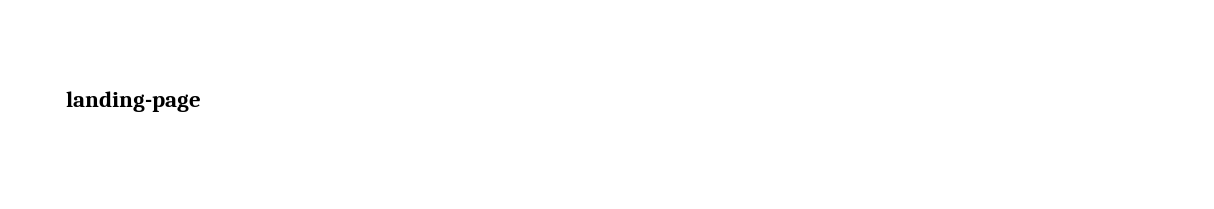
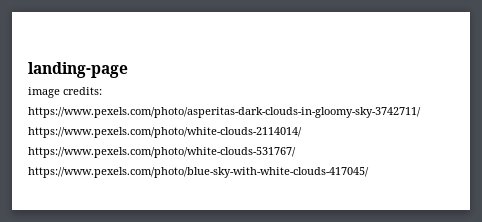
+ image credits:
+ https://www.pexels.com/photo/asperitas-dark-clouds-in-gloomy-sky-3742711/
+ https://www.pexels.com/photo/white-clouds-2114014/
+ https://www.pexels.com/photo/white-clouds-531767/
+ https://www.pexels.com/photo/blue-sky-with-white-clouds-417045/

